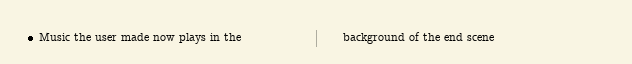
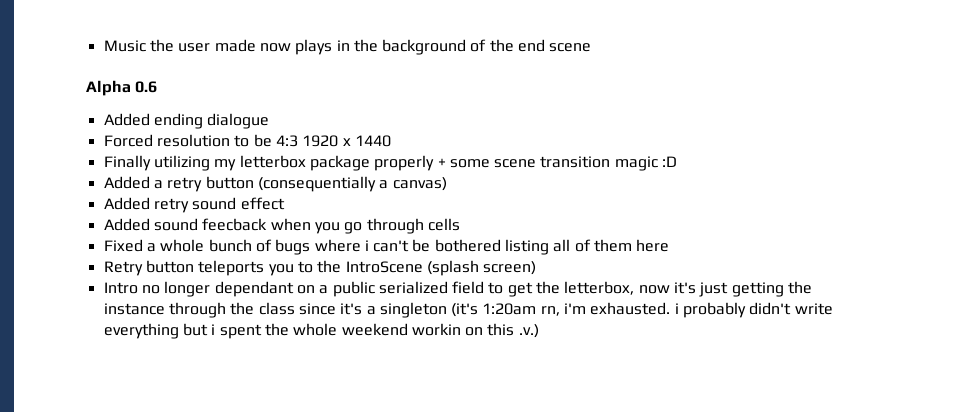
+ Alpha 0.6
+ Added ending dialogue
+ Forced resolution to be 4:3 1920 x 1440
+ Finally utilizing my letterbox package properly + some scene transition magic :D
+ Added a retry button (consequentially a canvas)
+ Added retry sound effect
+ Added sound feecback when you go through cells
+ Fixed a whole bunch of bugs where i can't be bothered listing all of them here
+ Retry button teleports you to the IntroScene (splash screen)
+ Intro no longer dependant on a public serialized field to get the letterbox, now it's just getting the instance through the class since it's a singleton (it's 1:20am rn, i'm exhausted. i probably didn't write everything but i spent the whole weekend workin on this .v.)

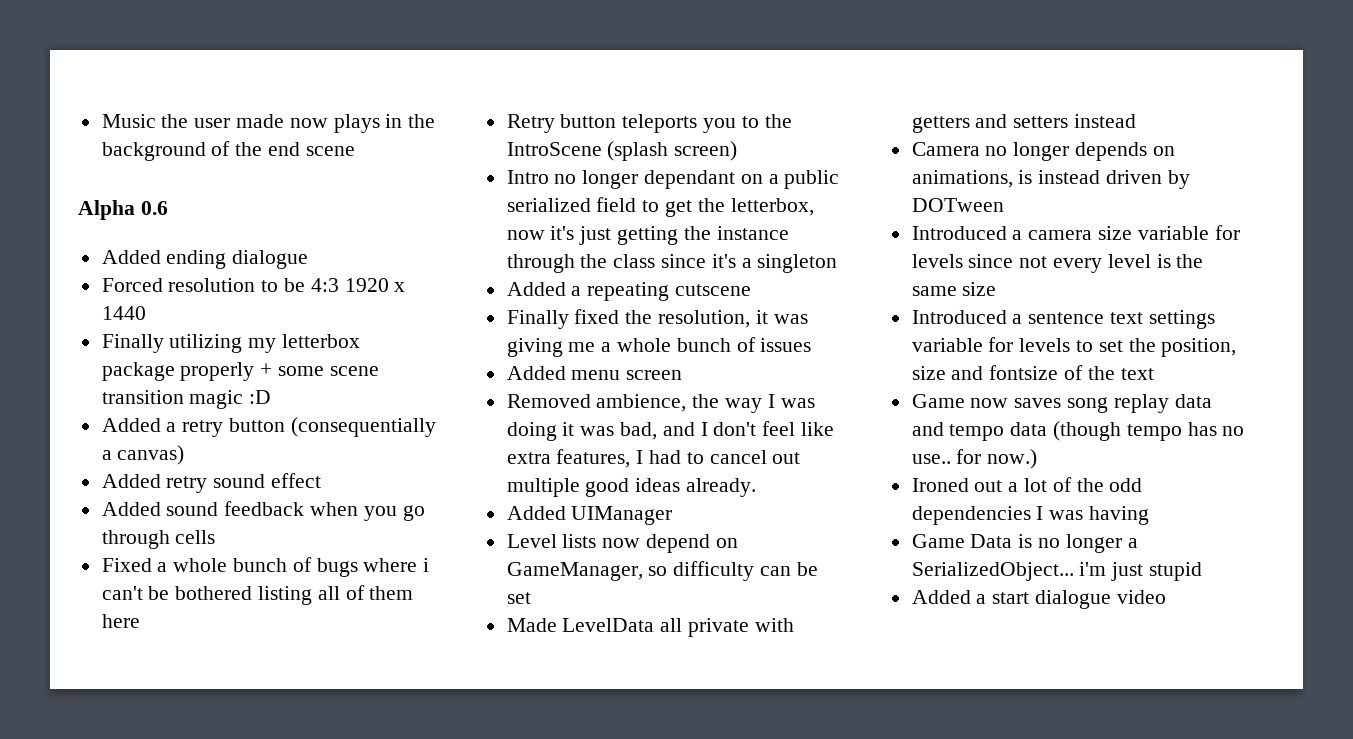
- Added sound feecback when you go through cells
+ Added sound feedback when you go through cells
- Intro no longer dependant on a public serialized field to get the letterbox, now it's just getting the instance through the class since it's a singleton (it's 1:20am rn, i'm exhausted. i probably didn't write everything but i spent the whole weekend workin on this .v.)
+ Intro no longer dependant on a public serialized field to get the letterbox, now it's just getting the instance through the class since it's a singleton
+ Added a repeating cutscene
+ Finally fixed the resolution, it was giving me a whole bunch of issues
+ Added menu screen
+ Removed ambience, the way I was doing it was bad, and I don't feel like extra features, I had to cancel out multiple good ideas already.
+ Added UIManager
+ Level lists now depend on GameManager, so difficulty can be set
+ Made LevelData all private with getters and setters instead
+ Camera no longer depends on animations, is instead driven by DOTween
+ Introduced a camera size variable for levels since not every level is the same size
+ Introduced a sentence text settings variable for levels to set the position, size and fontsize of the text
+ Game now saves song replay data and tempo data (though tempo has no use.. for now.)
+ Ironed out a lot of the odd dependencies I was having
+ Game Data is no longer a SerializedObject... i'm just stupid
+ Added a start dialogue video

